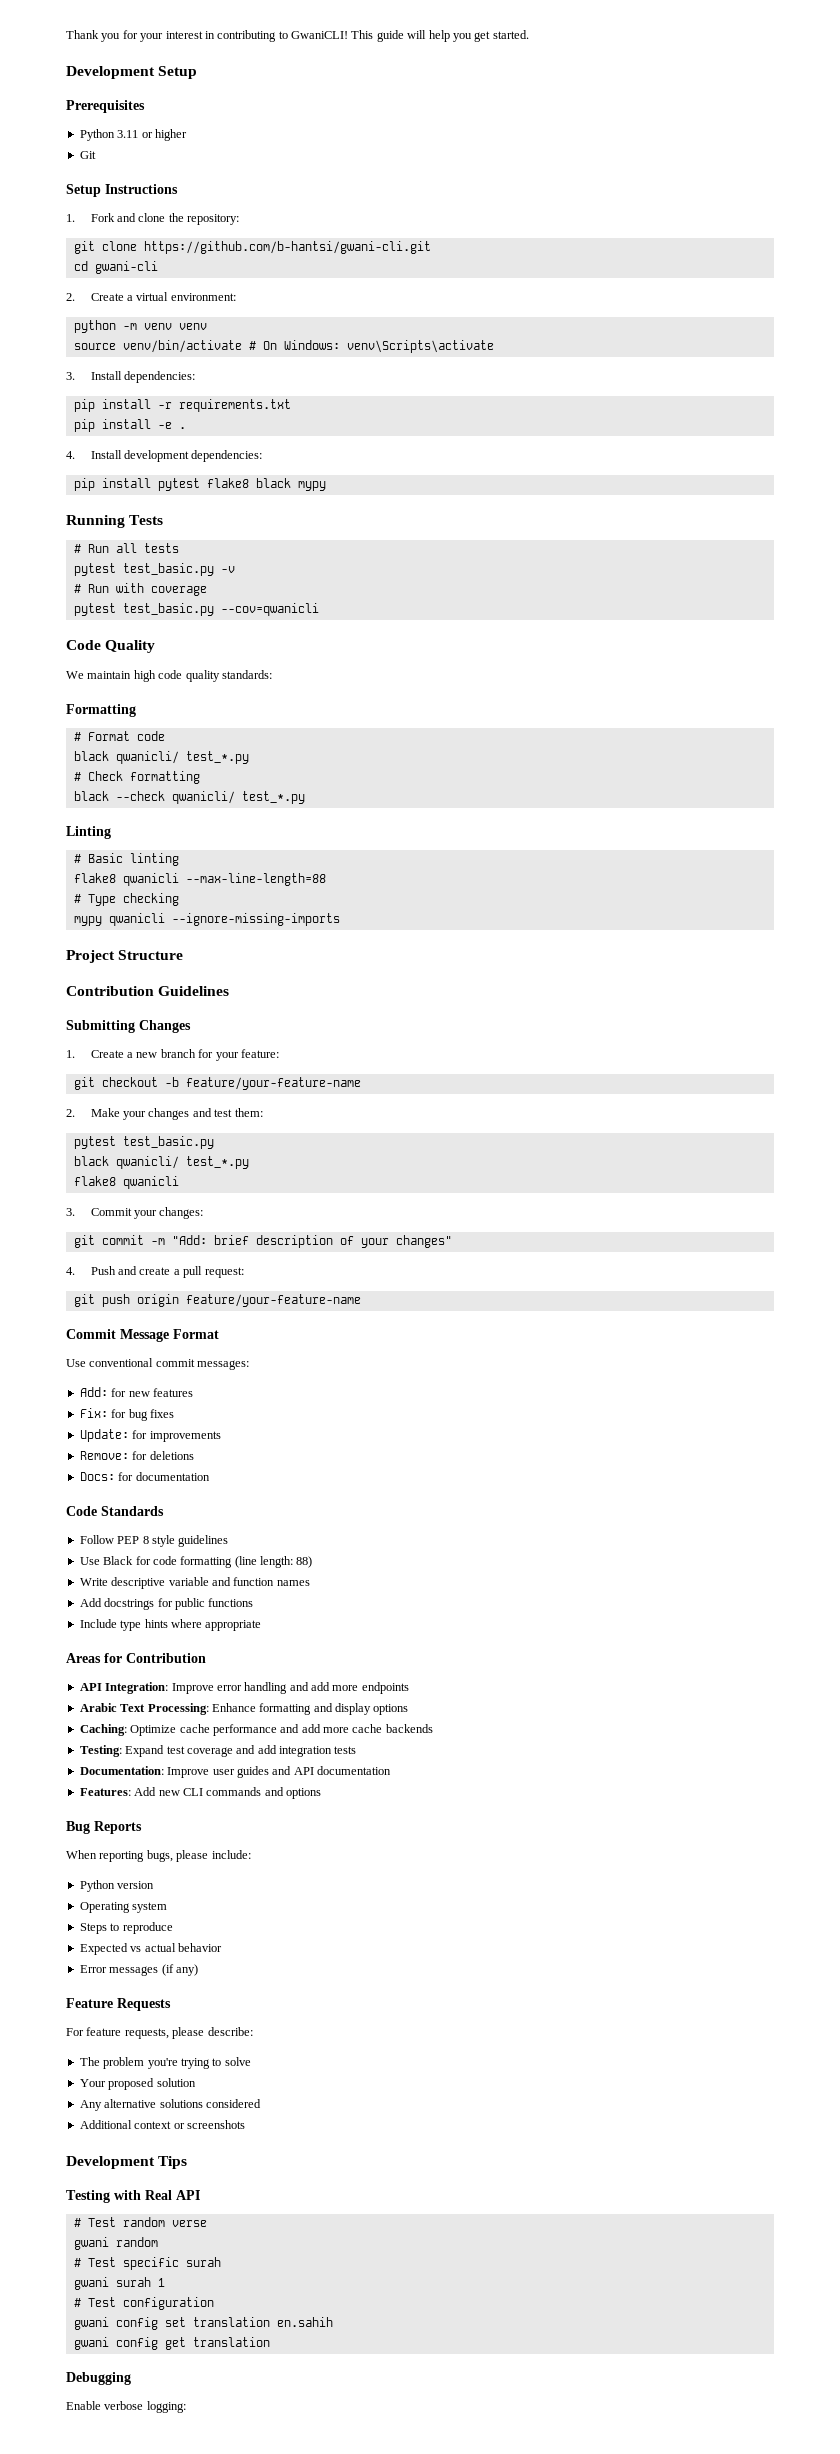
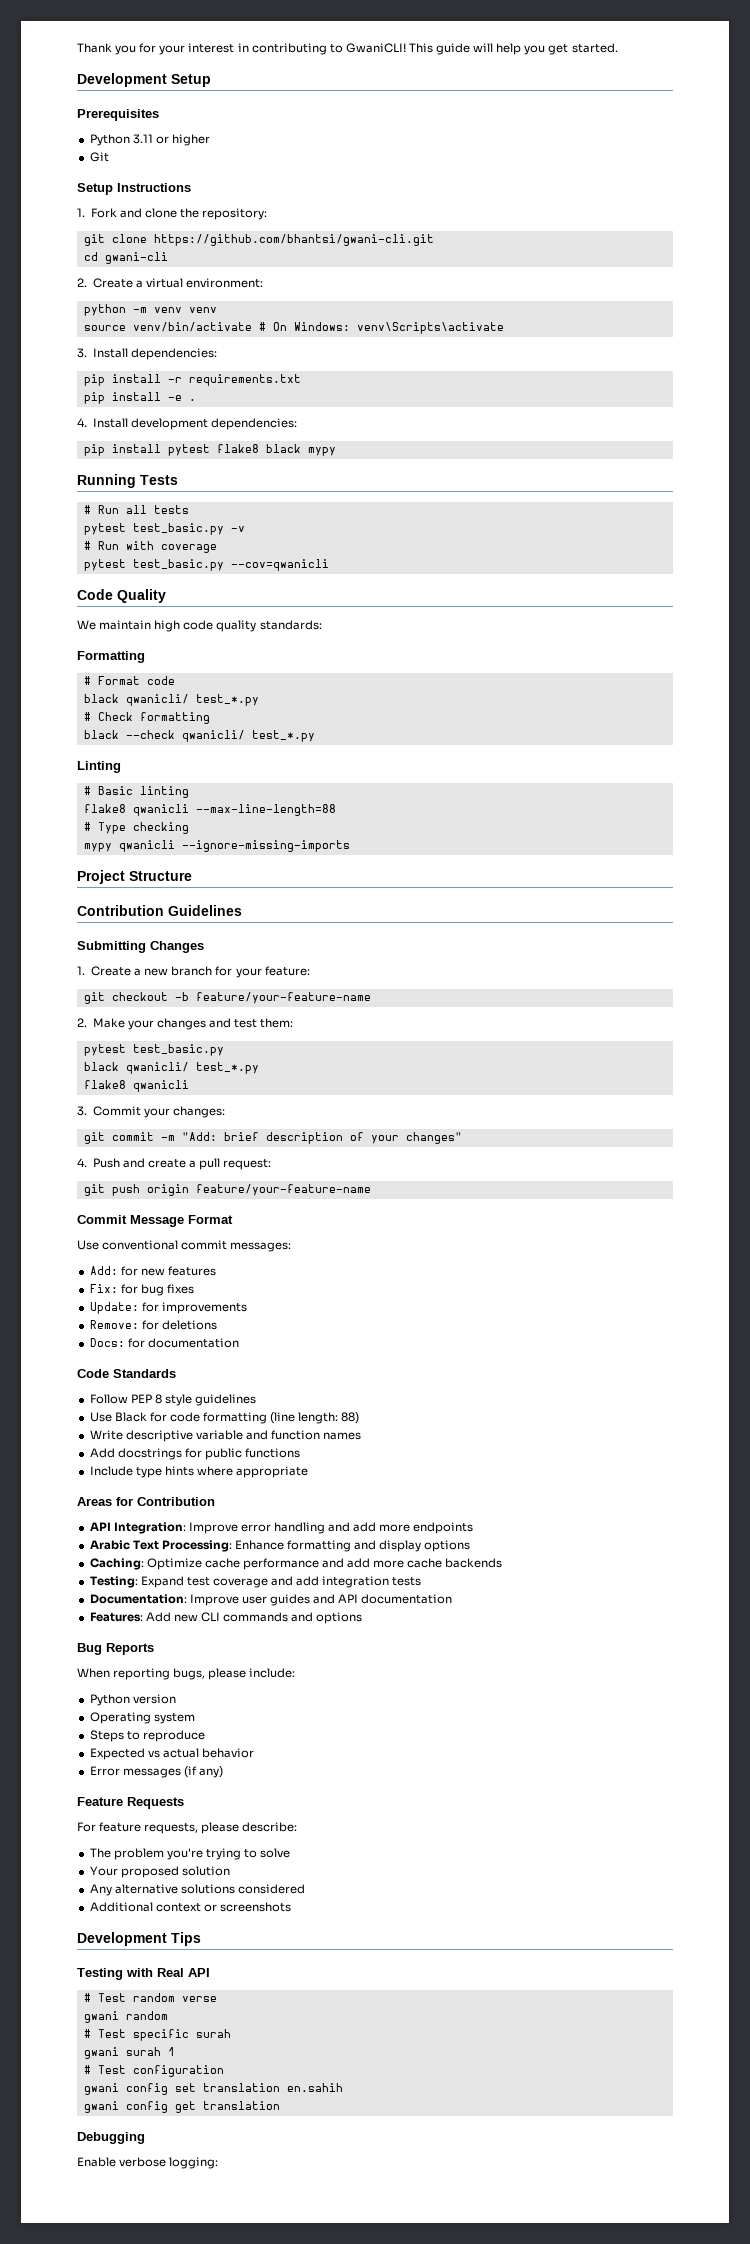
- git clone https://github.com/b-hantsi/gwani-cli.git
+ git clone https://github.com/bhantsi/gwani-cli.git

